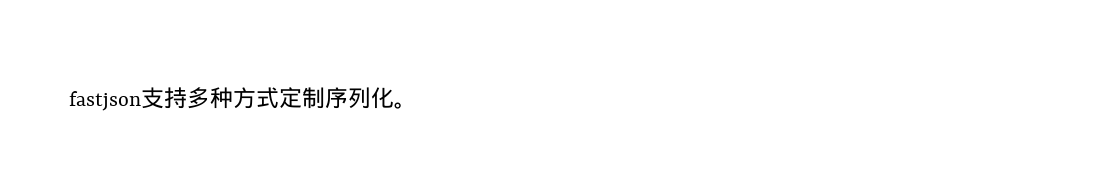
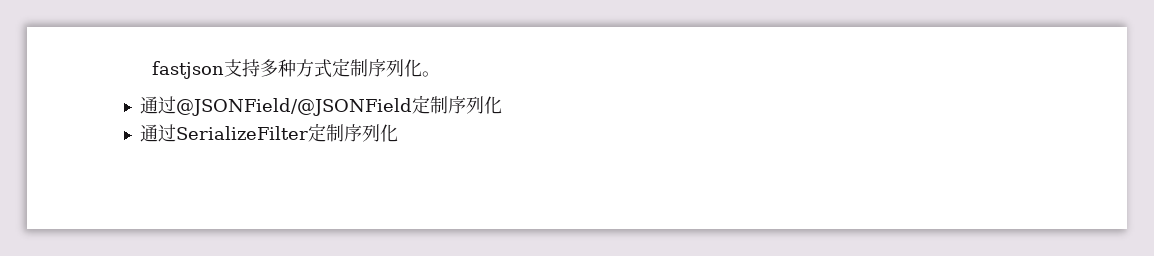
+ 通过@JSONField/@JSONField定制序列化
+ 通过SerializeFilter定制序列化

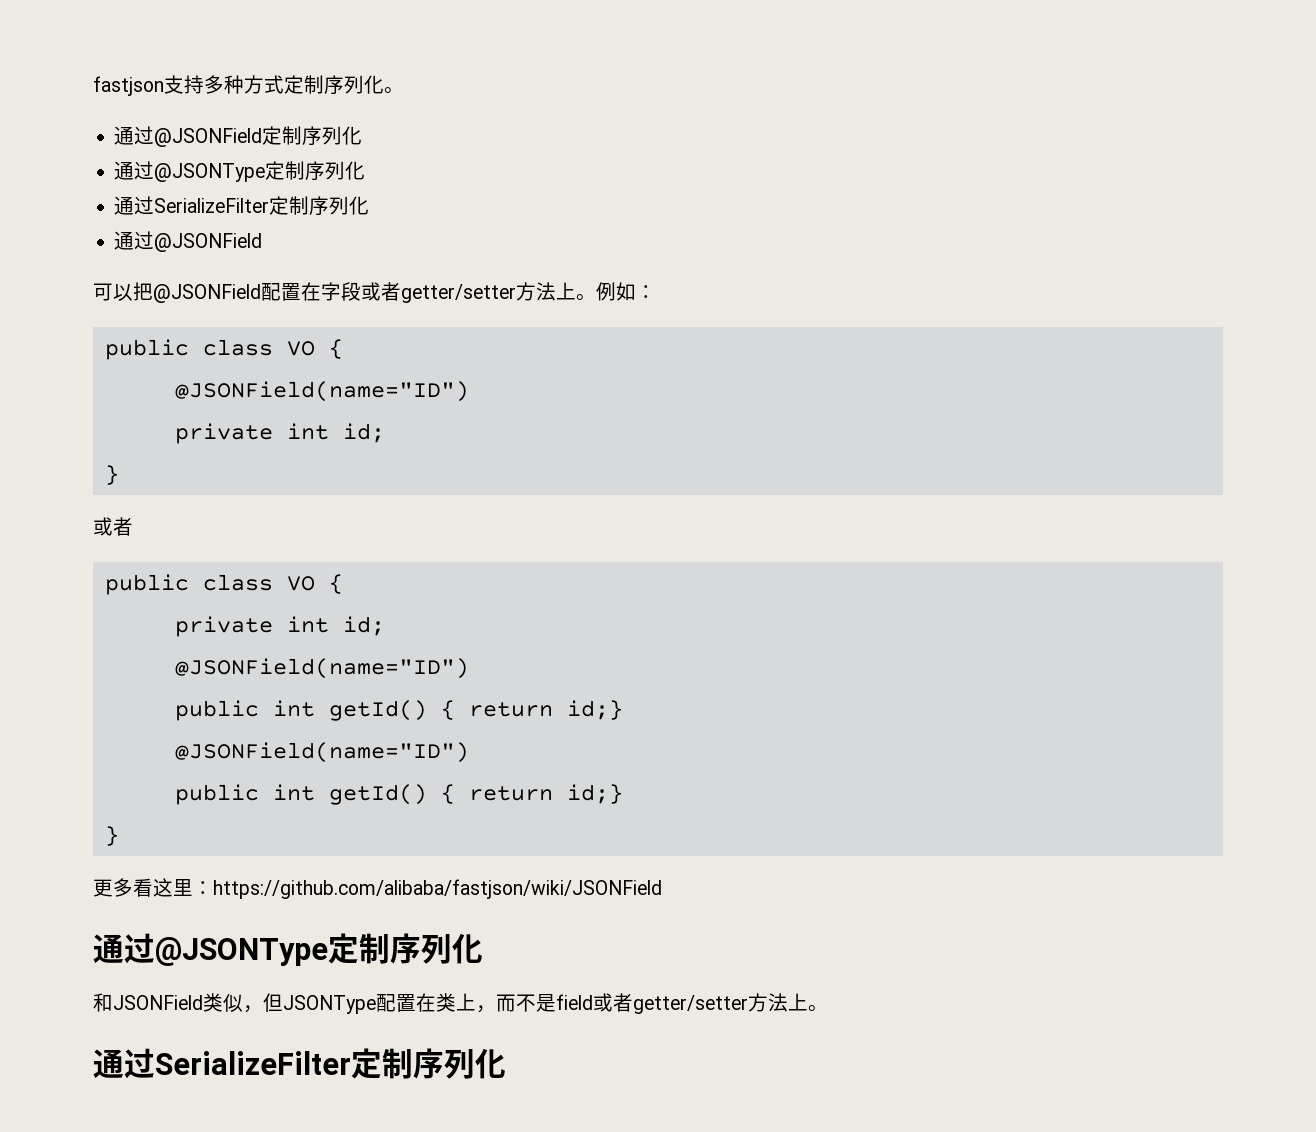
- 通过@JSONField/@JSONField定制序列化
+ 通过@JSONField定制序列化
+ 通过@JSONType定制序列化
+ 通过SerializeFilter定制序列化
+ 通过@JSONField
+ 可以把@JSONField配置在字段或者getter/setter方法上。例如：
+ public class VO {
+ @JSONField(name="ID")
+ private int id;
+ }
+ 或者
+ public class VO {
+ private int id;
+ @JSONField(name="ID")
+ public int getId() { return id;}
+ @JSONField(name="ID")
+ public int getId() { return id;}
+ }
+ 更多看这里：https://github.com/alibaba/fastjson/wiki/JSONField
+ 通过@JSONType定制序列化
+ 和JSONField类似，但JSONType配置在类上，而不是field或者getter/setter方法上。

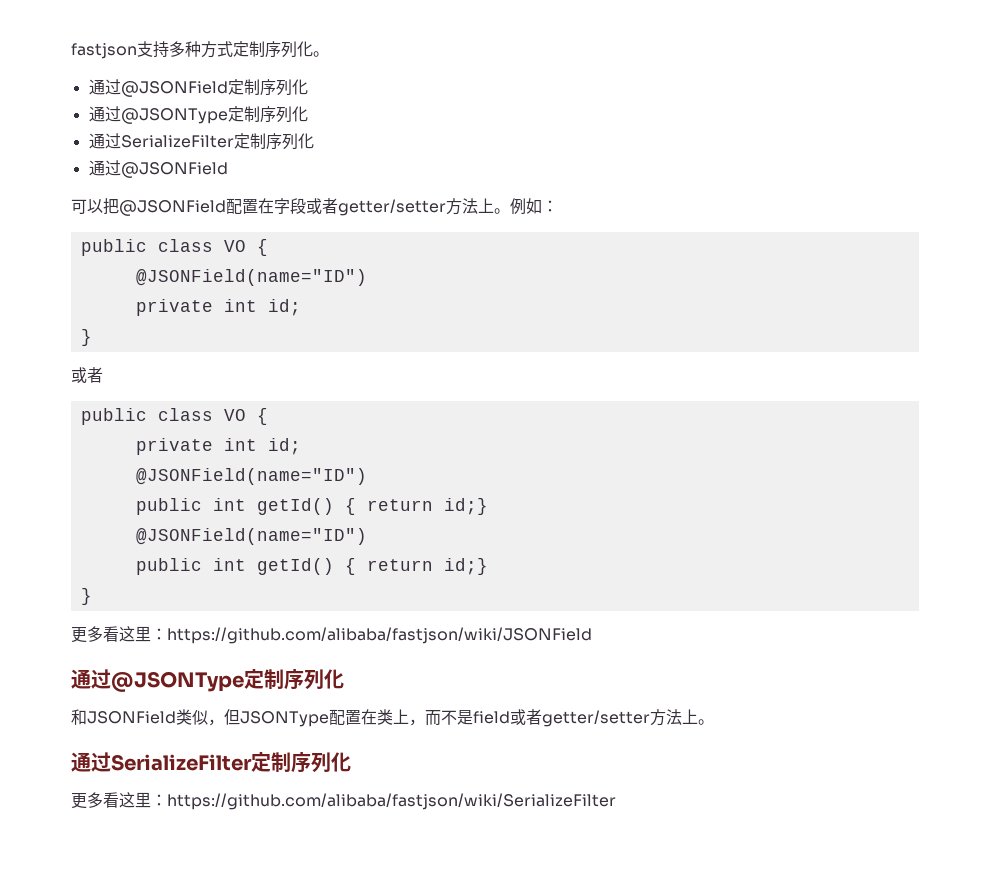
+ 更多看这里：https://github.com/alibaba/fastjson/wiki/SerializeFilter

